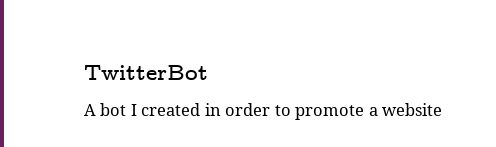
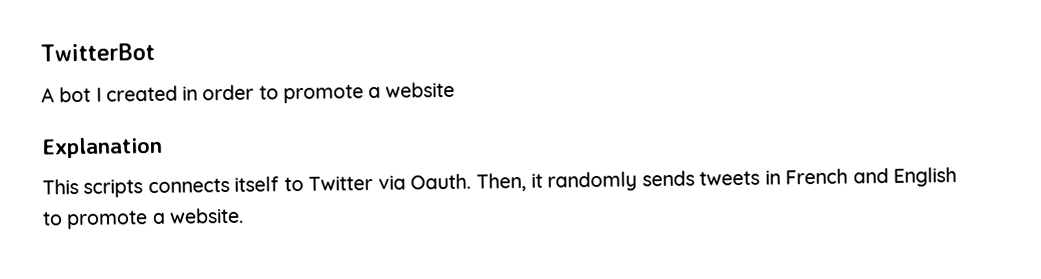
+ Explanation
+ This scripts connects itself to Twitter via Oauth. Then, it randomly sends tweets in French and English to promote a website.

